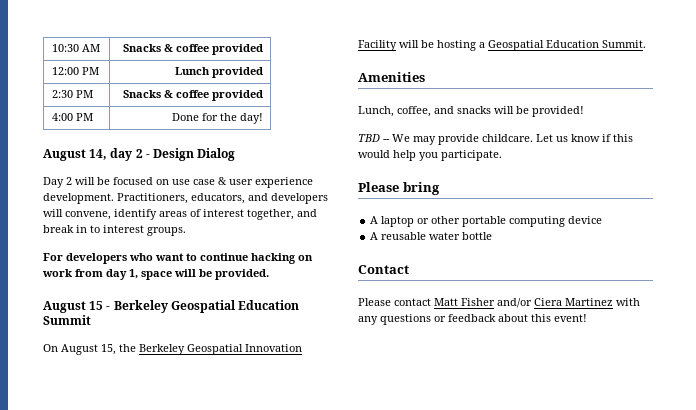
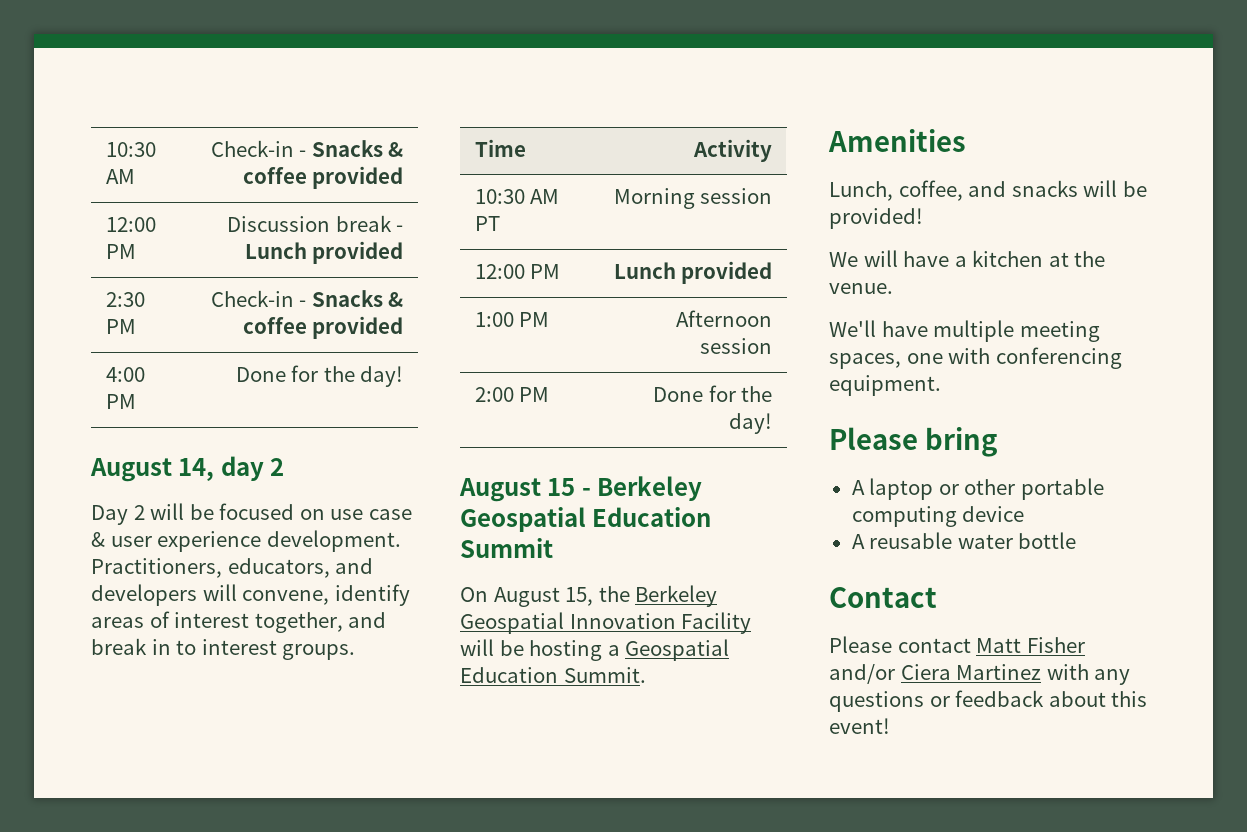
- 10:30 AM | Snacks & coffee provided
+ 10:30 AM | Check-in - Snacks & coffee provided
- 12:00 PM | Lunch provided
+ 12:00 PM | Discussion break - Lunch provided
- 2:30 PM | Snacks & coffee provided
+ 2:30 PM | Check-in - Snacks & coffee provided
- August 14, day 2 - Design Dialog
+ August 14, day 2
- For developers who want to continue hacking on work from day 1, space will be provided.
+ Time | Activity
+ 10:30 AM PT | Morning session
+ 12:00 PM | Lunch provided
+ 1:00 PM | Afternoon session
+ 2:00 PM | Done for the day!
- TBD -- We may provide childcare. Let us know if this would help you participate.
+ We will have a kitchen at the venue.
+ We'll have multiple meeting spaces, one with conferencing equipment.

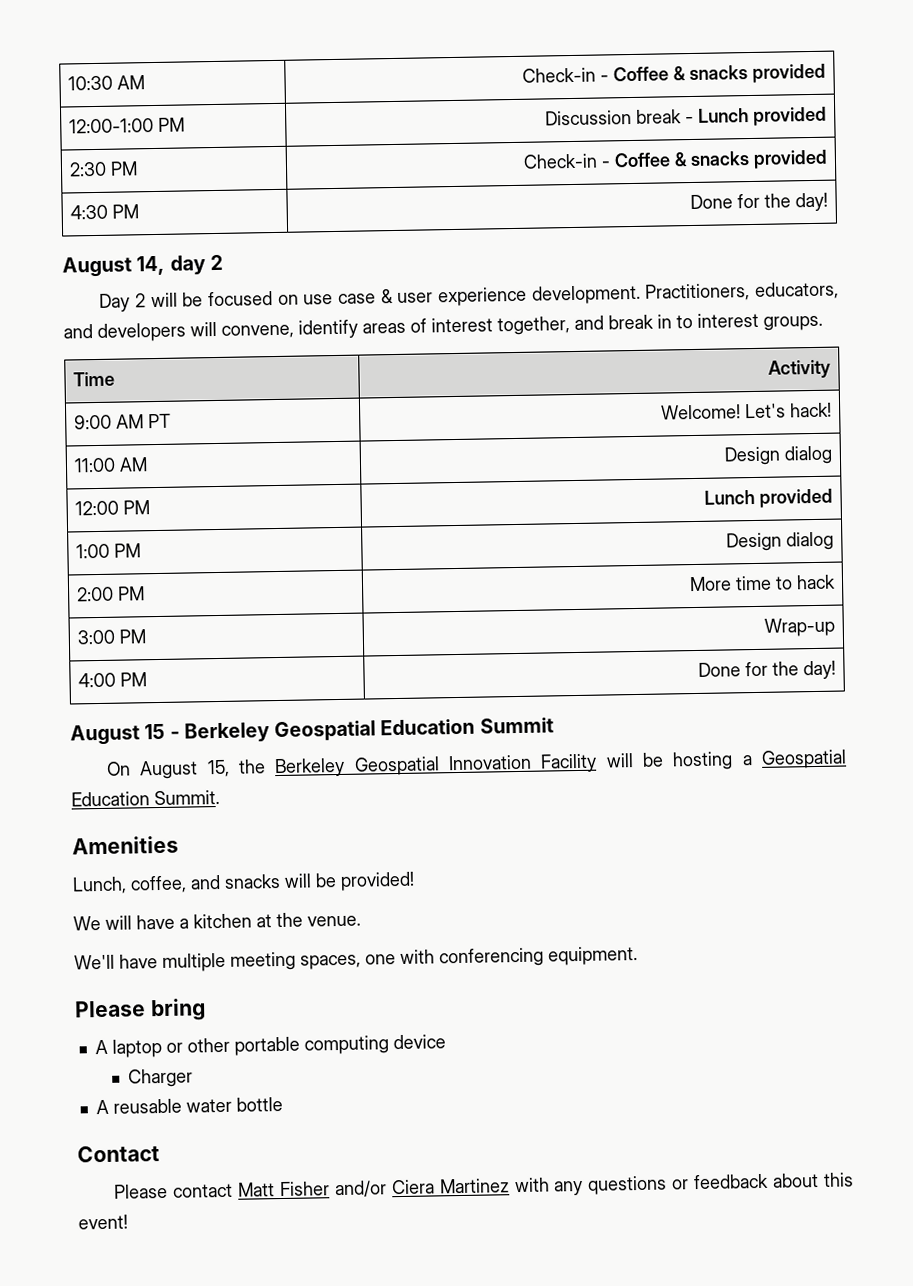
- 10:30 AM | Check-in - Snacks & coffee provided
- 12:00 PM | Discussion break - Lunch provided
+ 10:30 AM | Check-in - Coffee & snacks provided
+ 12:00-1:00 PM | Discussion break - Lunch provided
- 2:30 PM | Check-in - Snacks & coffee provided
- 4:00 PM | Done for the day!
+ 2:30 PM | Check-in - Coffee & snacks provided
+ 4:30 PM | Done for the day!
- 10:30 AM PT | Morning session
+ 9:00 AM PT | Welcome! Let's hack!
+ 11:00 AM | Design dialog
- 1:00 PM | Afternoon session
+ 1:00 PM | Design dialog
- 2:00 PM | Done for the day!
+ 2:00 PM | More time to hack
+ 3:00 PM | Wrap-up
+ 4:00 PM | Done for the day!
+ Charger

